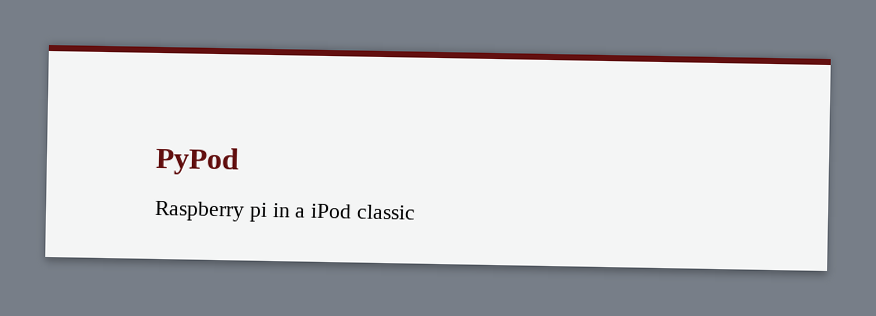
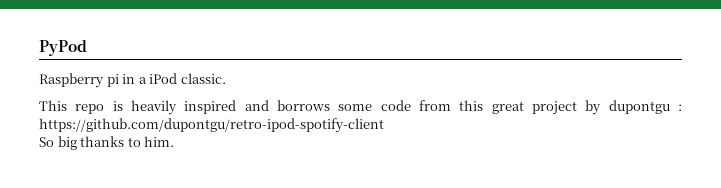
- Raspberry pi in a iPod classic
+ Raspberry pi in a iPod classic.
+ This repo is heavily inspired and borrows some code from this great project by dupontgu : https://github.com/dupontgu/retro-ipod-spotify-client
+ So big thanks to him.

